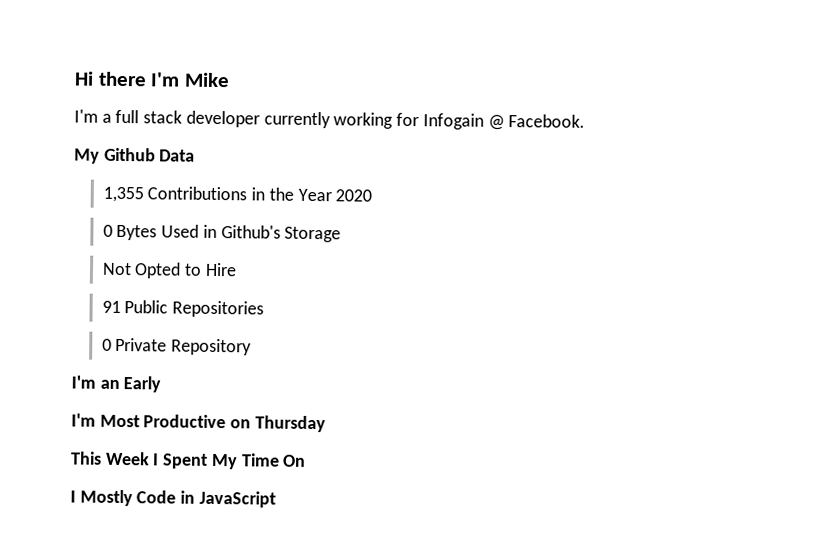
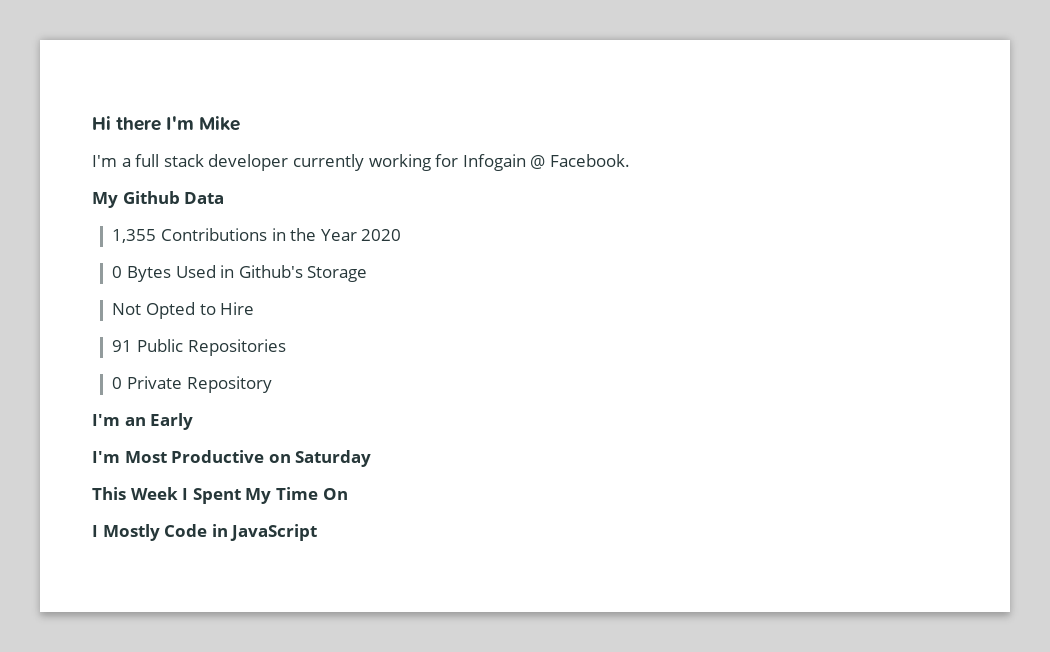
- I'm Most Productive on Thursday
+ I'm Most Productive on Saturday

